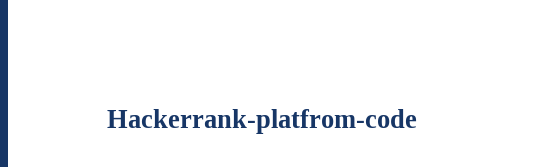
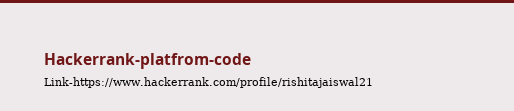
+ Link-https://www.hackerrank.com/profile/rishitajaiswal21

